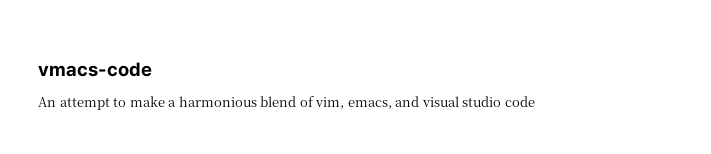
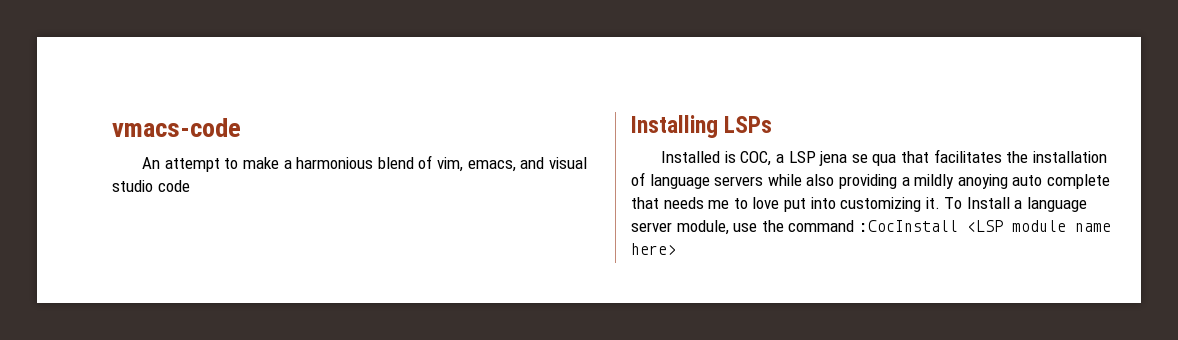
+ Installing LSPs
+ Installed is COC, a LSP jena se qua that facilitates the installation of language servers while also providing a mildly anoying auto complete that needs me to love put into customizing it. To Install a language server module, use the command :CocInstall <LSP module name here>

